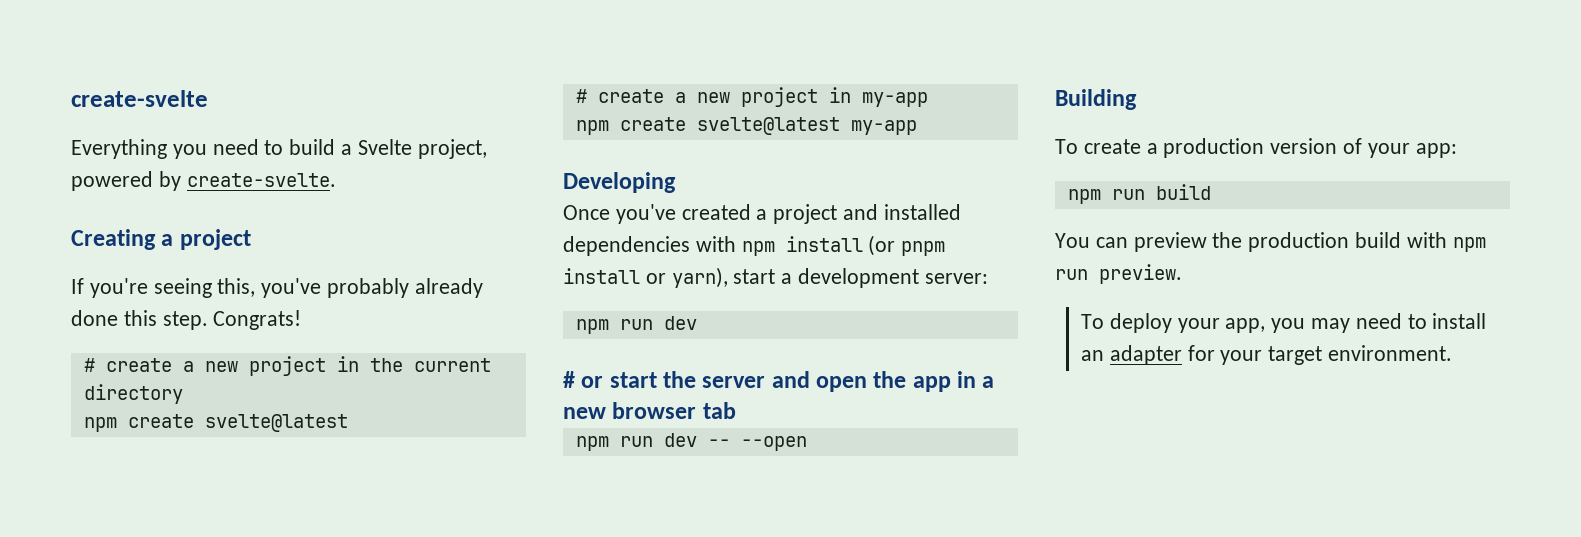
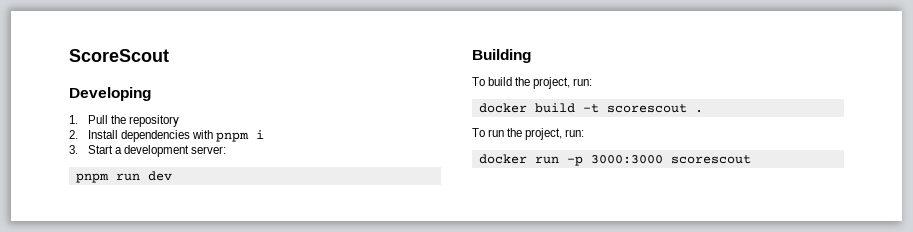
- create-svelte
- Everything you need to build a Svelte project, powered by create-svelte.
- Creating a project
- If you're seeing this, you've probably already done this step. Congrats!
- # create a new project in the current directory
- npm create svelte@latest
- # create a new project in my-app
- npm create svelte@latest my-app
+ ScoreScout
  Developing
- Once you've created a project and installed dependencies with npm install (or pnpm install or yarn), start a development server:
- npm run dev
+ 1. Pull the repository
+ 2. Install dependencies with pnpm i
+ 3. Start a development server:
+ pnpm run dev
- # or start the server and open the app in a new browser tab
- npm run dev -- --open
  Building
- To create a production version of your app:
- npm run build
- You can preview the production build with npm run preview.
- To deploy your app, you may need to install an adapter for your target environment.
+ To build the project, run:
+ docker build -t scorescout .
+ To run the project, run:
+ docker run -p 3000:3000 scorescout

